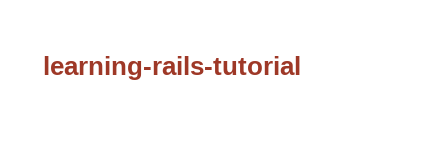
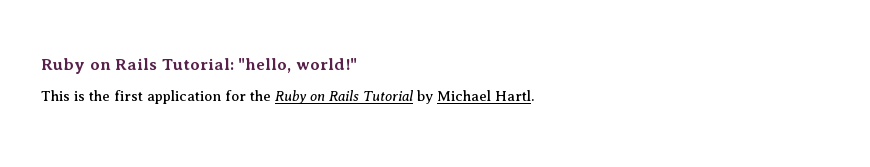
- learning-rails-tutorial
+ Ruby on Rails Tutorial: "hello, world!"
+ This is the first application for the Ruby on Rails Tutorial by Michael Hartl.

